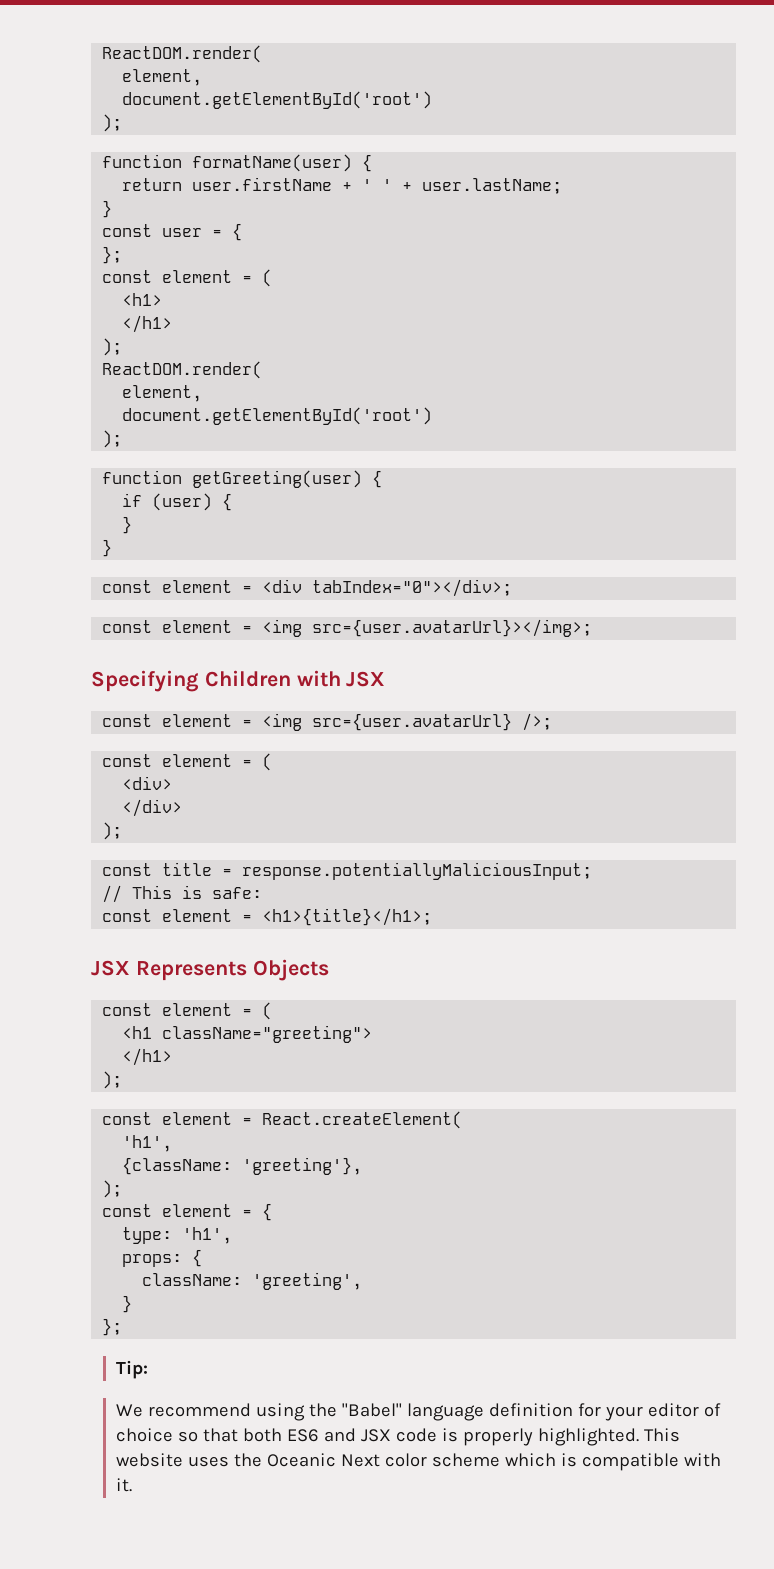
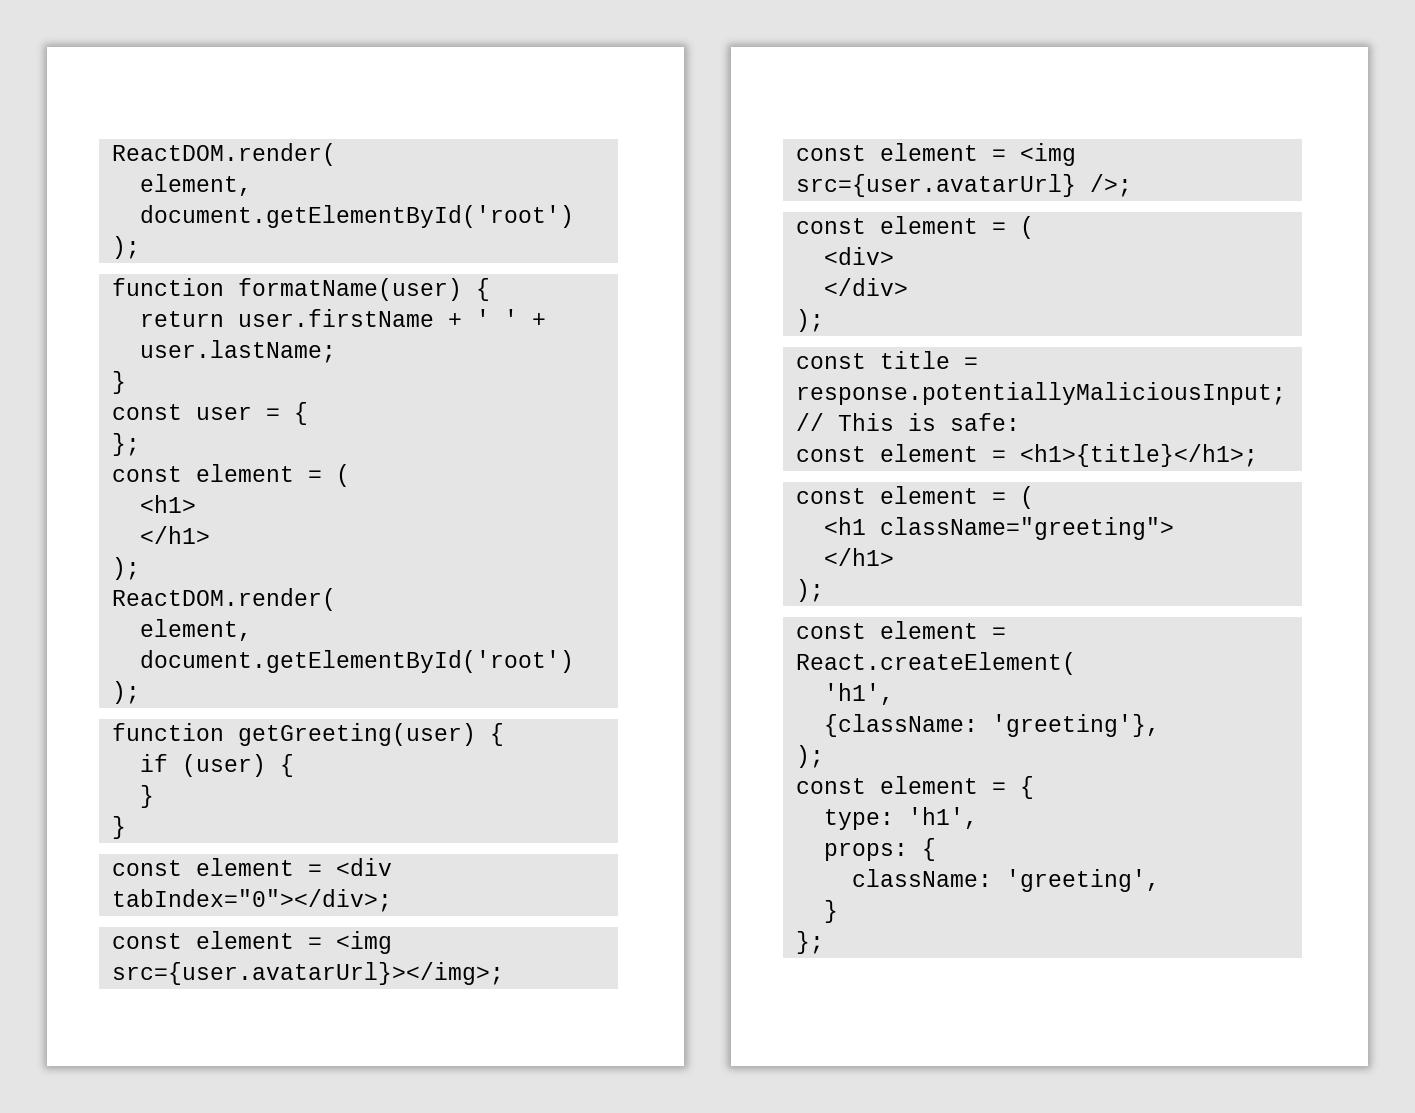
- Specifying Children with JSX
- JSX Represents Objects
- Tip:
- We recommend using the "Babel" language definition for your editor of choice so that both ES6 and JSX code is properly highlighted. This website uses the Oceanic Next color scheme which is compatible with it.

